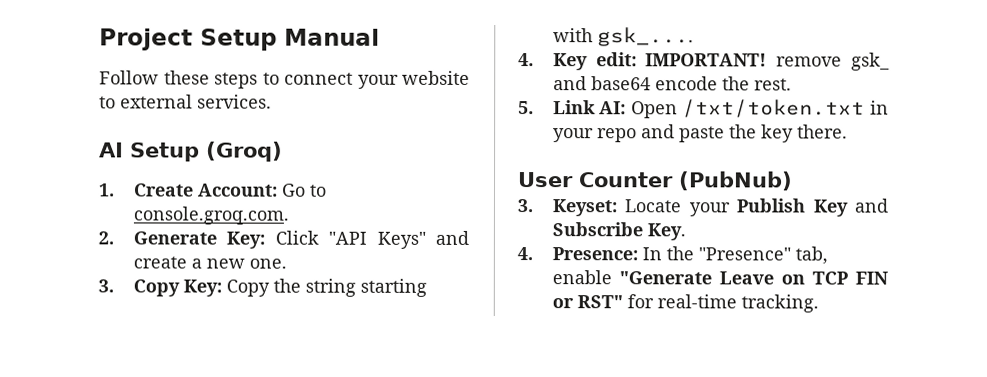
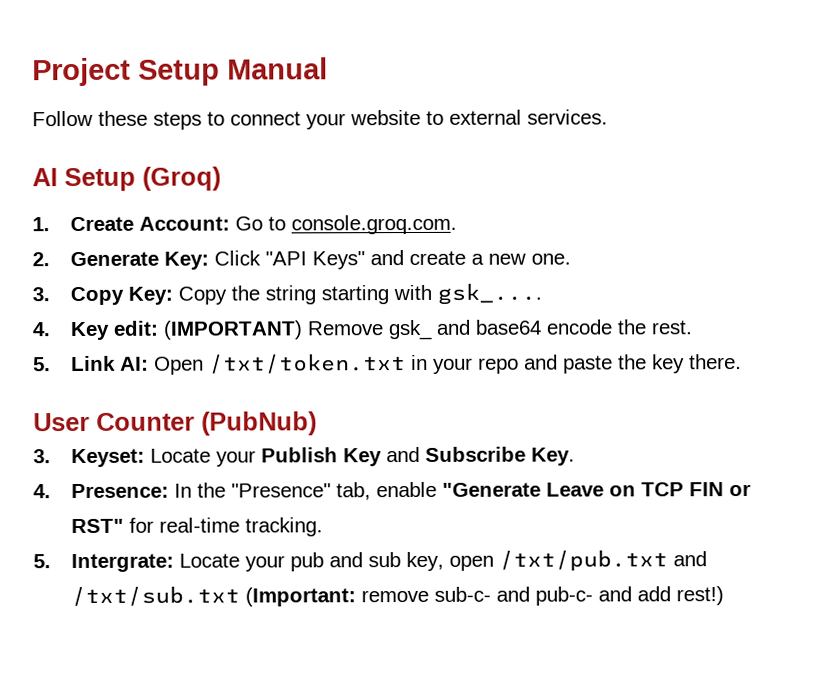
- 4. Key edit: IMPORTANT! remove gsk_ and base64 encode the rest.
+ 4. Key edit: (IMPORTANT) Remove gsk_ and base64 encode the rest.
+ 5. Intergrate: Locate your pub and sub key, open /txt/pub.txt and /txt/sub.txt (Important: remove sub-c- and pub-c- and add rest!)

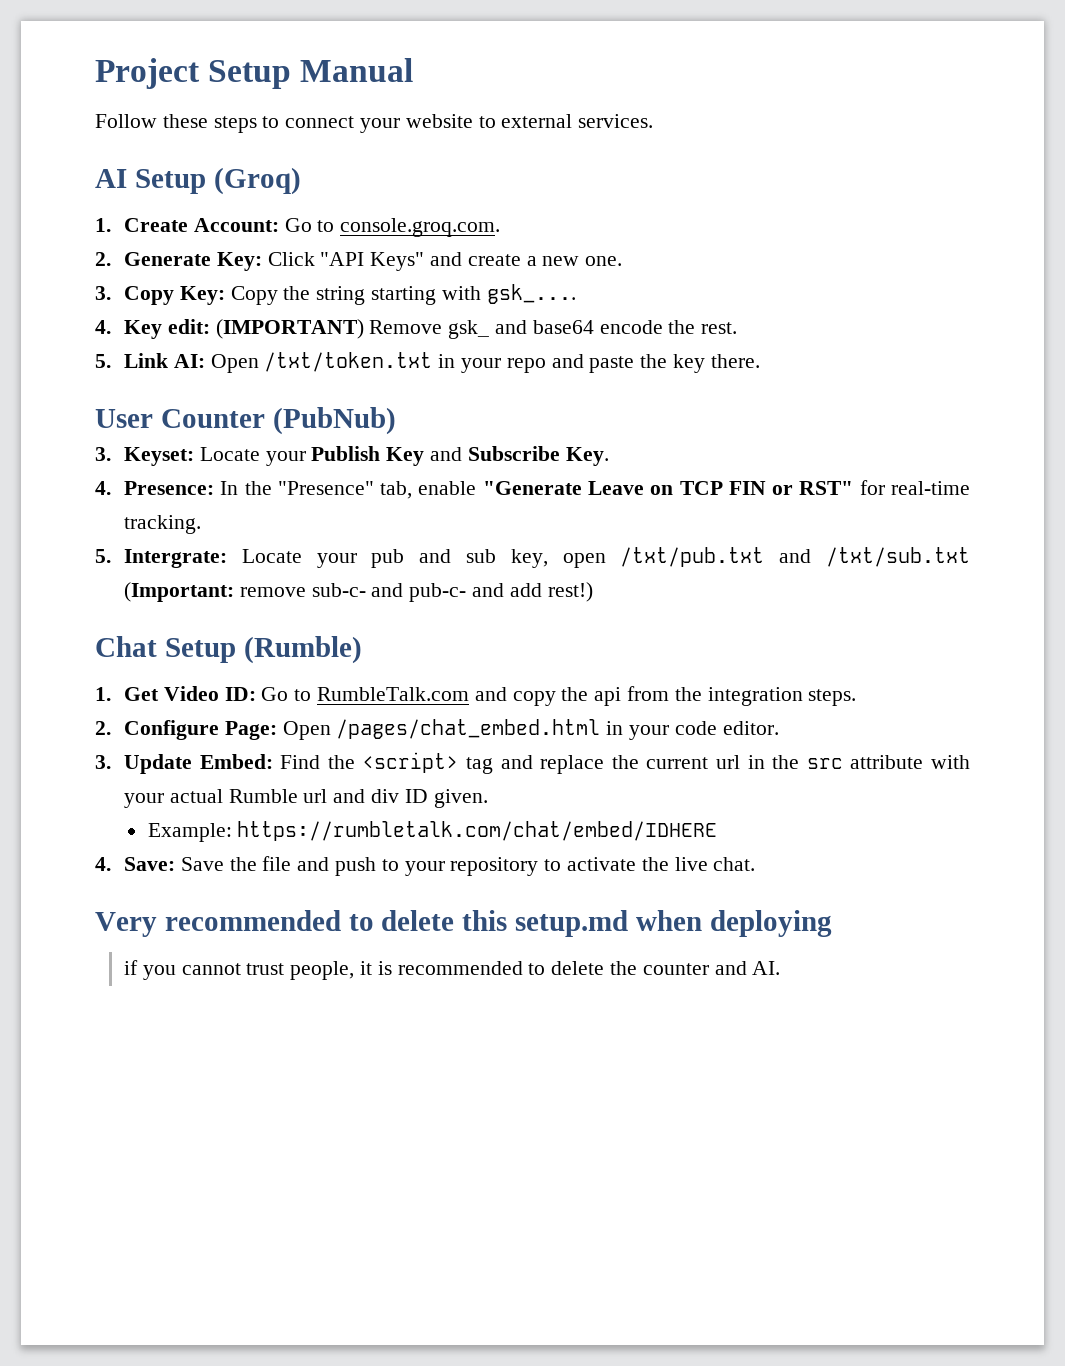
+ Chat Setup (Rumble)
+ 1. Get Video ID: Go to RumbleTalk.com and copy the api from the integration steps.
+ 2. Configure Page: Open /pages/chat_embed.html in your code editor.
+ 3. Update Embed: Find the <script> tag and replace the current url in the src attribute with your actual Rumble url and div ID given.
+ Example: https://rumbletalk.com/chat/embed/IDHERE
+ 4. Save: Save the file and push to your repository to activate the live chat.
+ Very recommended to delete this setup.md when deploying
+ if you cannot trust people, it is recommended to delete the counter and AI.

